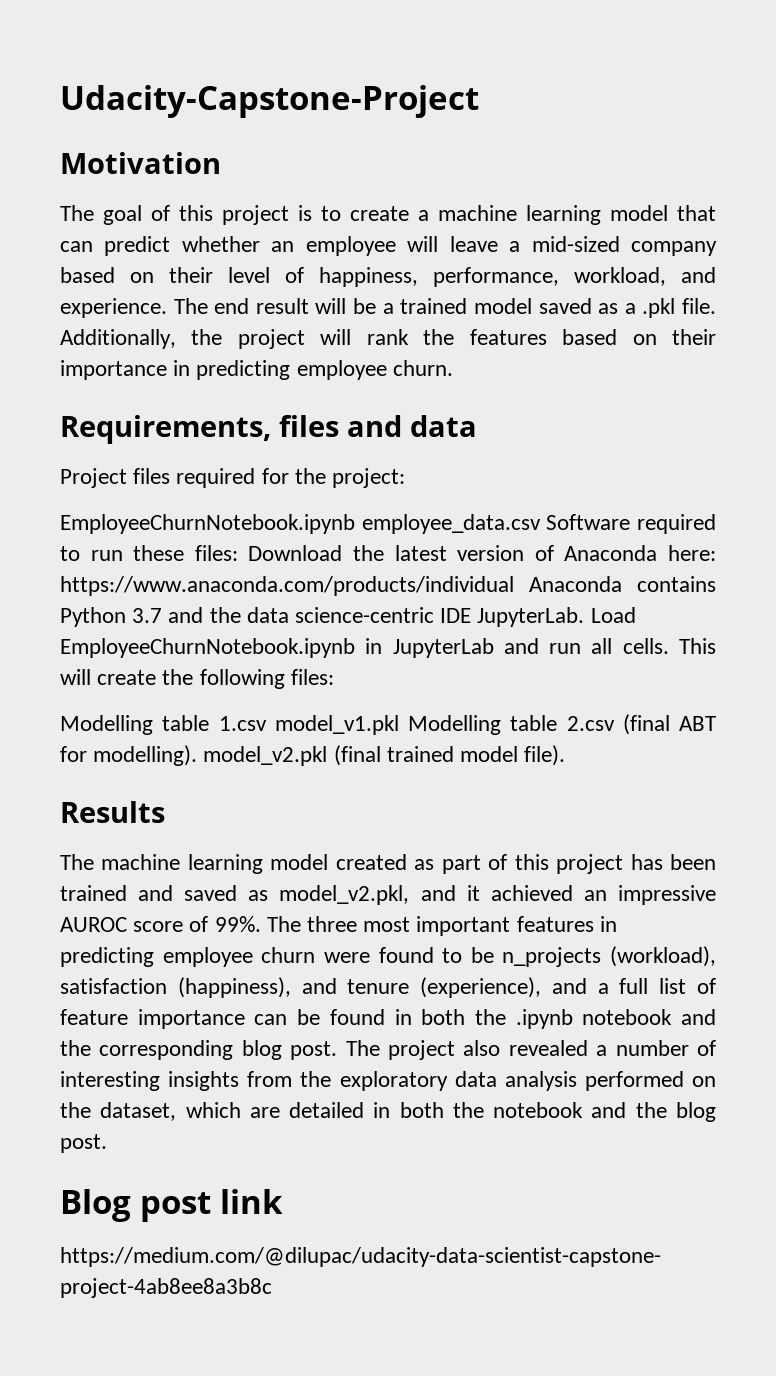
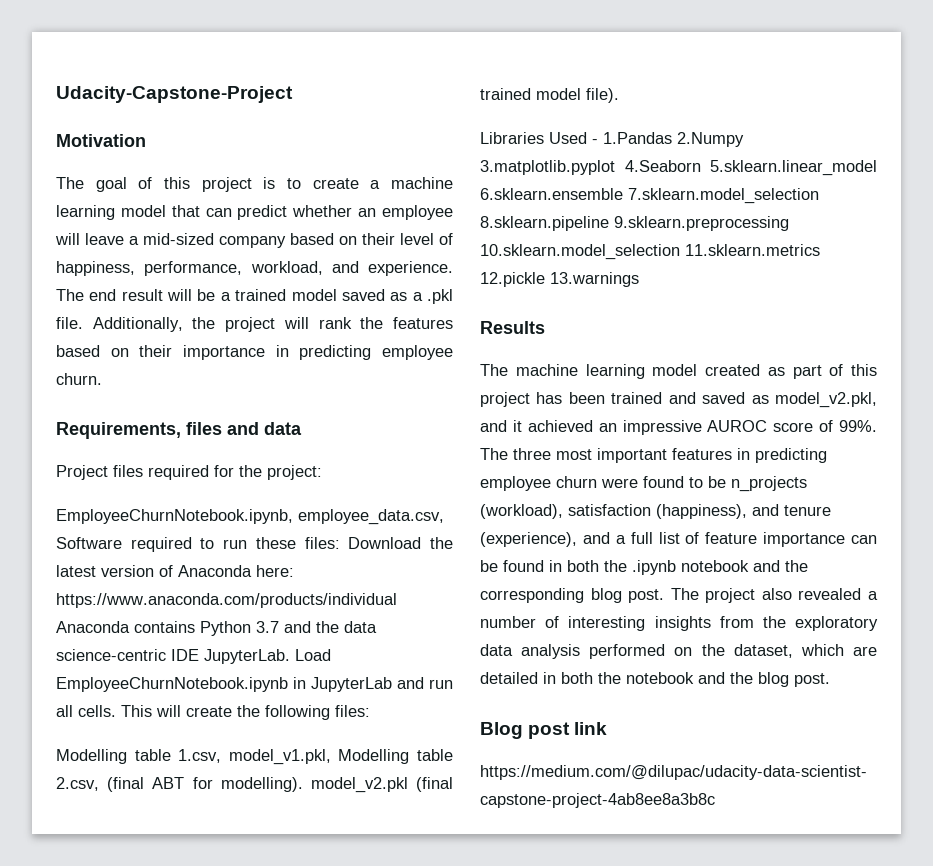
- EmployeeChurnNotebook.ipynb employee_data.csv Software required to run these files: Download the latest version of Anaconda here: https://www.anaconda.com/products/individual Anaconda contains Python 3.7 and the data science-centric IDE JupyterLab.
+ EmployeeChurnNotebook.ipynb, employee_data.csv, Software required to run these files: Download the latest version of Anaconda here: https://www.anaconda.com/products/individual Anaconda contains Python 3.7 and the data science-centric IDE JupyterLab.
- Modelling table 1.csv model_v1.pkl Modelling table 2.csv (final ABT for modelling). model_v2.pkl (final trained model file).
+ Modelling table 1.csv, model_v1.pkl, Modelling table 2.csv, (final ABT for modelling). model_v2.pkl (final trained model file).
+ Libraries Used - 1.Pandas 2.Numpy 3.matplotlib.pyplot 4.Seaborn 5.sklearn.linear_model 6.sklearn.ensemble 7.sklearn.model_selection 8.sklearn.pipeline 9.sklearn.preprocessing 10.sklearn.model_selection 11.sklearn.metrics 12.pickle 13.warnings

